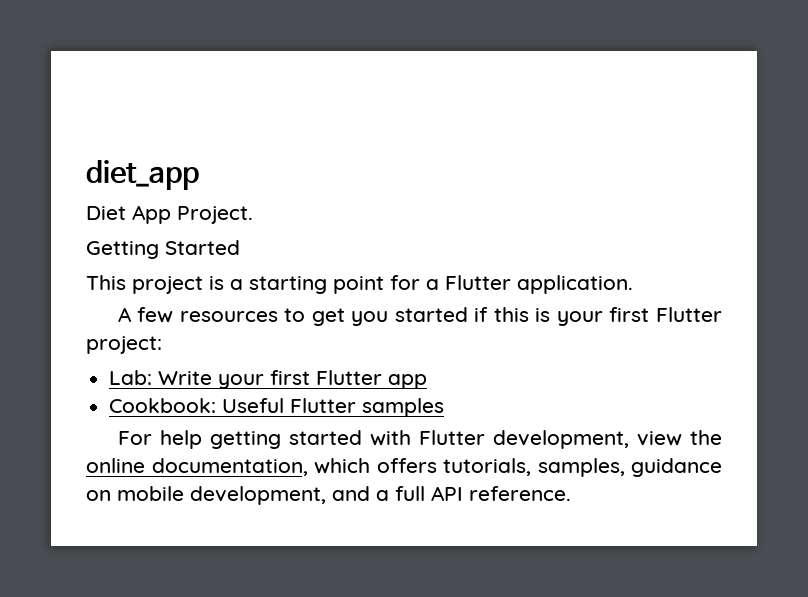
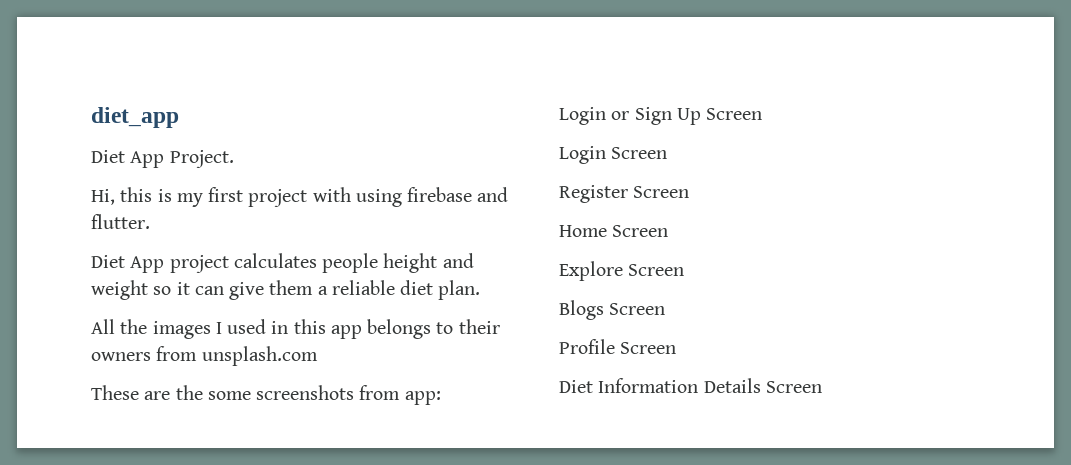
- Getting Started
- This project is a starting point for a Flutter application.
- A few resources to get you started if this is your first Flutter project:
- Lab: Write your first Flutter app
- Cookbook: Useful Flutter samples
- For help getting started with Flutter development, view the online documentation, which offers tutorials, samples, guidance on mobile development, and a full API reference.
+ Hi, this is my first project with using firebase and flutter.
+ Diet App project calculates people height and weight so it can give them a reliable diet plan.
+ All the images I used in this app belongs to their owners from unsplash.com
+ These are the some screenshots from app:
+ Login or Sign Up Screen
+ Login Screen
+ Register Screen
+ Home Screen
+ Explore Screen
+ Blogs Screen
+ Profile Screen
+ Diet Information Details Screen

